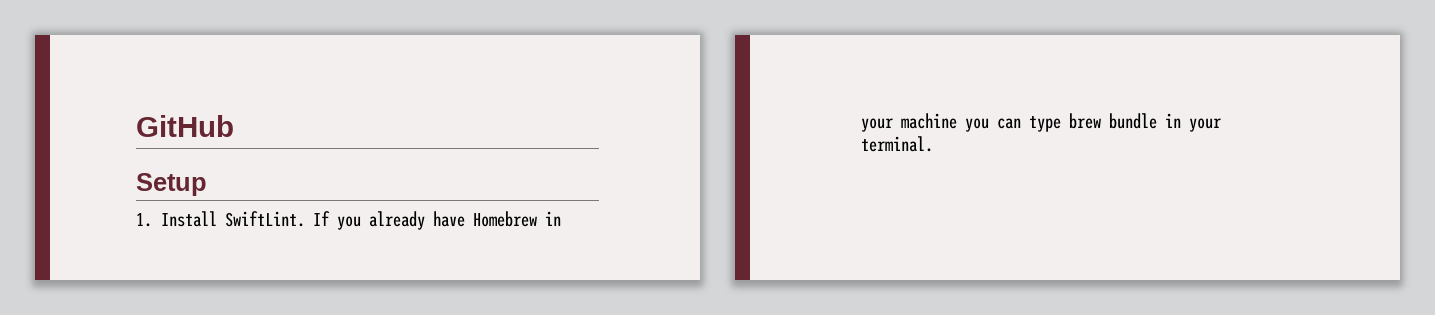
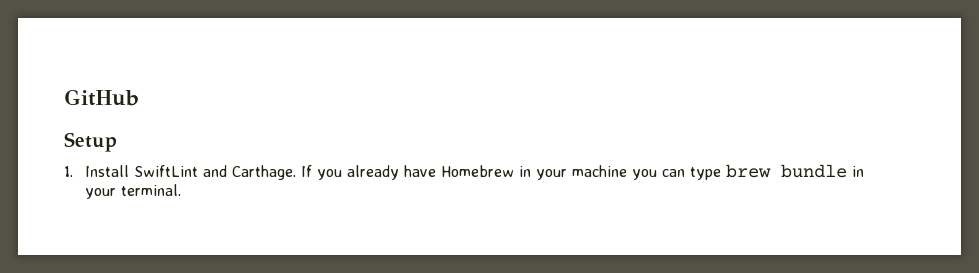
- 1. Install SwiftLint.
+ 1. Install SwiftLint and Carthage.

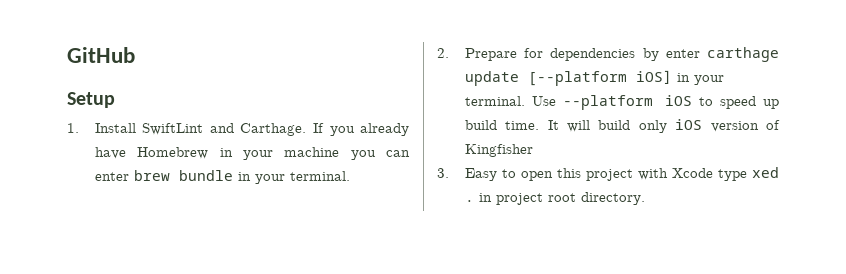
- If you already have Homebrew in your machine you can type brew bundle in your terminal.
+ If you already have Homebrew in your machine you can enter brew bundle in your terminal.
+ 2. Prepare for dependencies by enter carthage update [--platform iOS] in your terminal. Use --platform iOS to speed up build time. It will build only iOS version of Kingfisher
+ 3. Easy to open this project with Xcode type xed . in project root directory.

